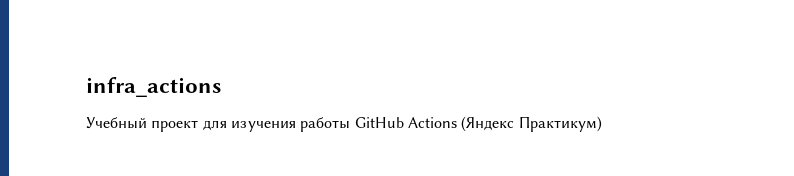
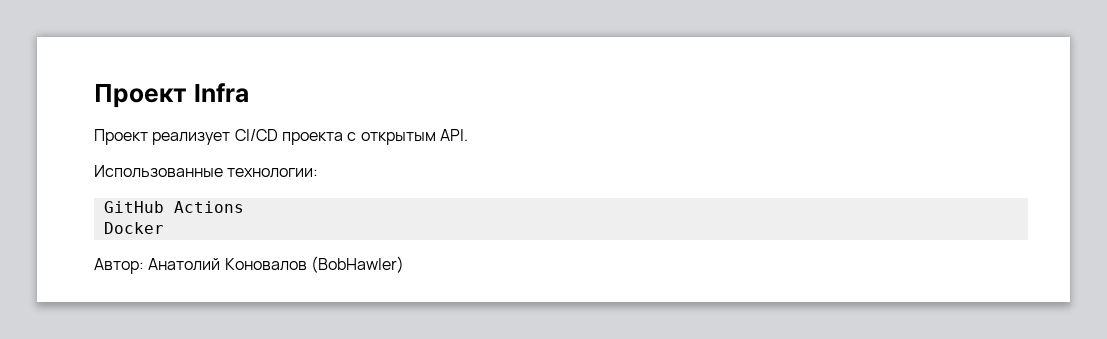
- infra_actions
- Учебный проект для изучения работы GitHub Actions (Яндекс Практикум)
+ Проект Infra
+ Проект реализует CI/CD проекта с открытым API.
+ Использованные технологии:
+ GitHub Actions
+ Docker
+ Автор: Анатолий Коновалов (BobHawler)

